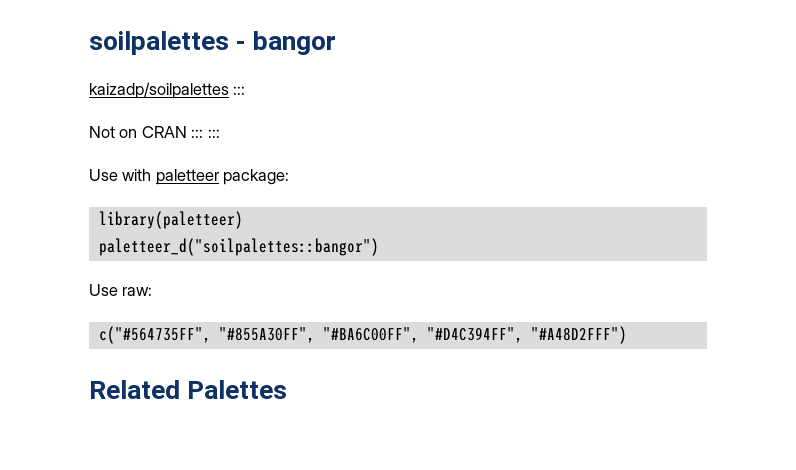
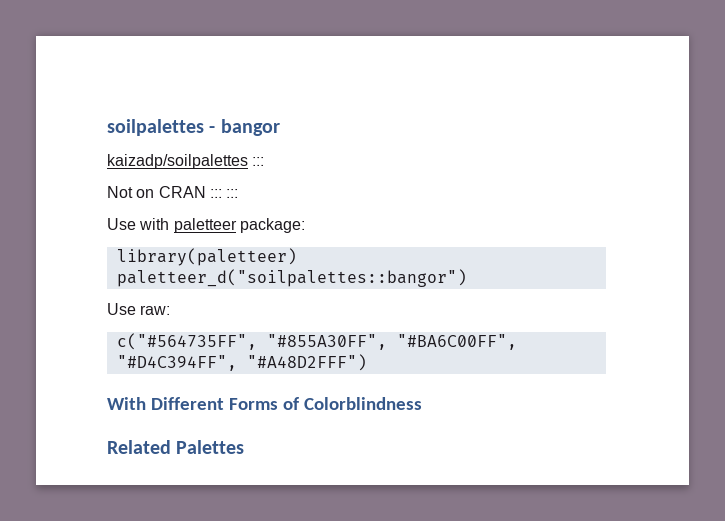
+ With Different Forms of Colorblindness

